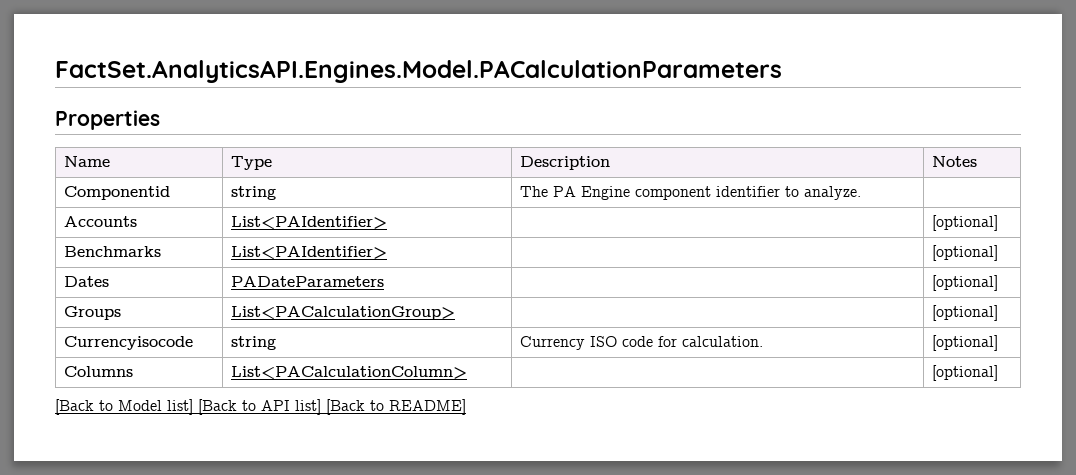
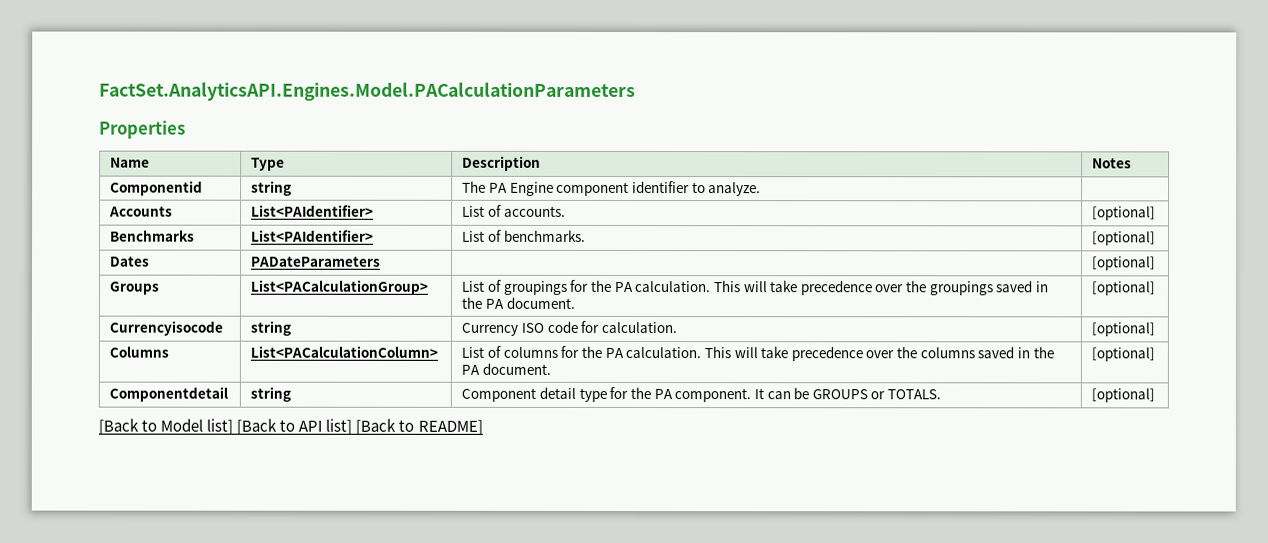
- Accounts | List<PAIdentifier> | | [optional]
+ Accounts | List<PAIdentifier> | List of accounts. | [optional]
- Benchmarks | List<PAIdentifier> | | [optional]
+ Benchmarks | List<PAIdentifier> | List of benchmarks. | [optional]
- Groups | List<PACalculationGroup> | | [optional]
+ Groups | List<PACalculationGroup> | List of groupings for the PA calculation. This will take precedence over the groupings saved in the PA document. | [optional]
- Columns | List<PACalculationColumn> | | [optional]
+ Columns | List<PACalculationColumn> | List of columns for the PA calculation. This will take precedence over the columns saved in the PA document. | [optional]
+ Componentdetail | string | Component detail type for the PA component. It can be GROUPS or TOTALS. | [optional]

